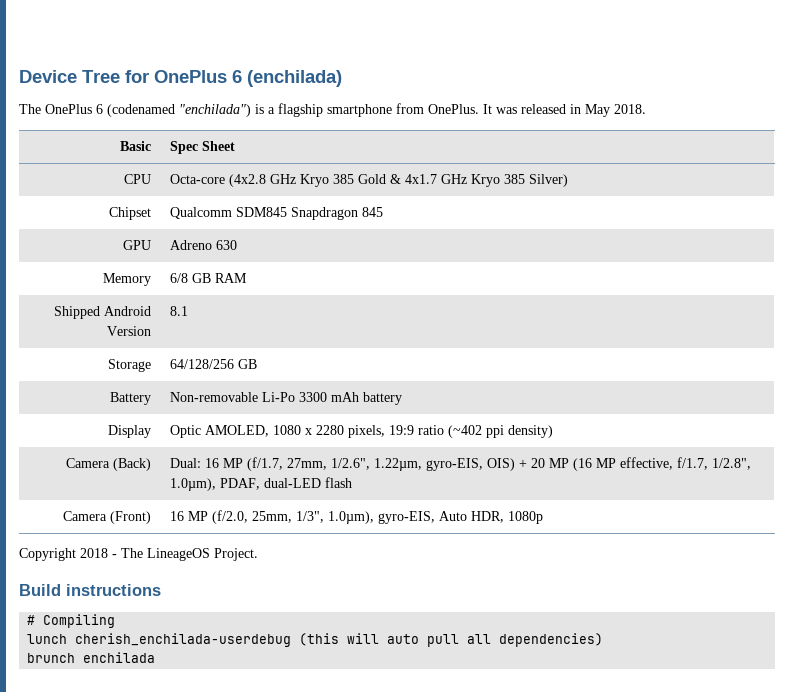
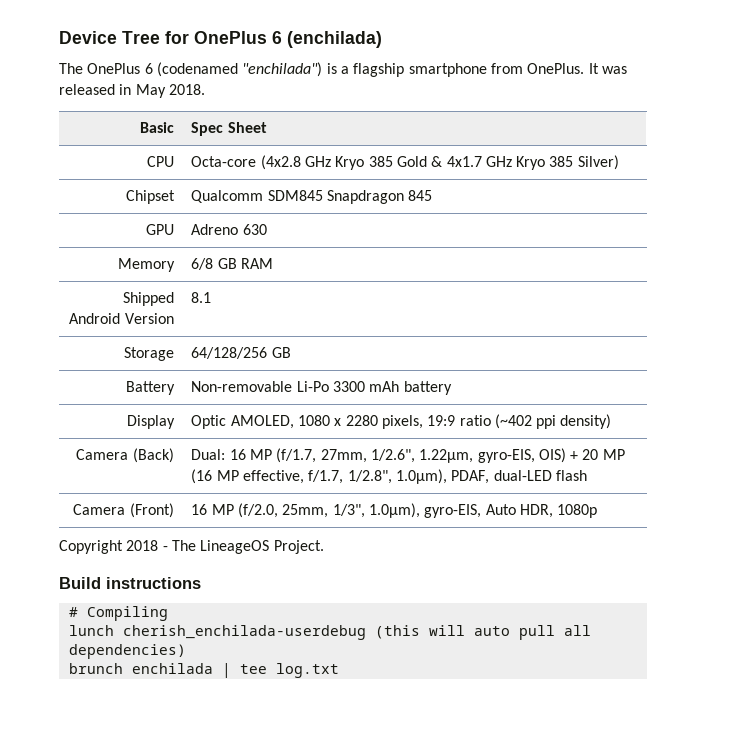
- brunch enchilada
+ brunch enchilada | tee log.txt

